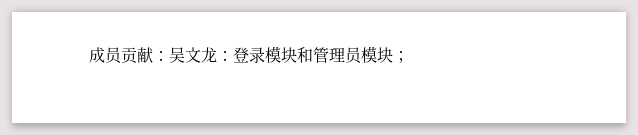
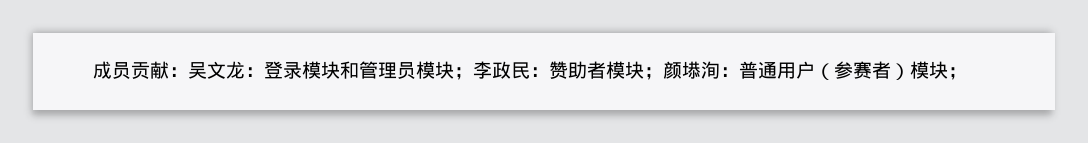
- 成员贡献：吴文龙：登录模块和管理员模块；
+ 成员贡献：吴文龙：登录模块和管理员模块；李政民：赞助者模块；颜塨洵：普通用户（参赛者）模块；

